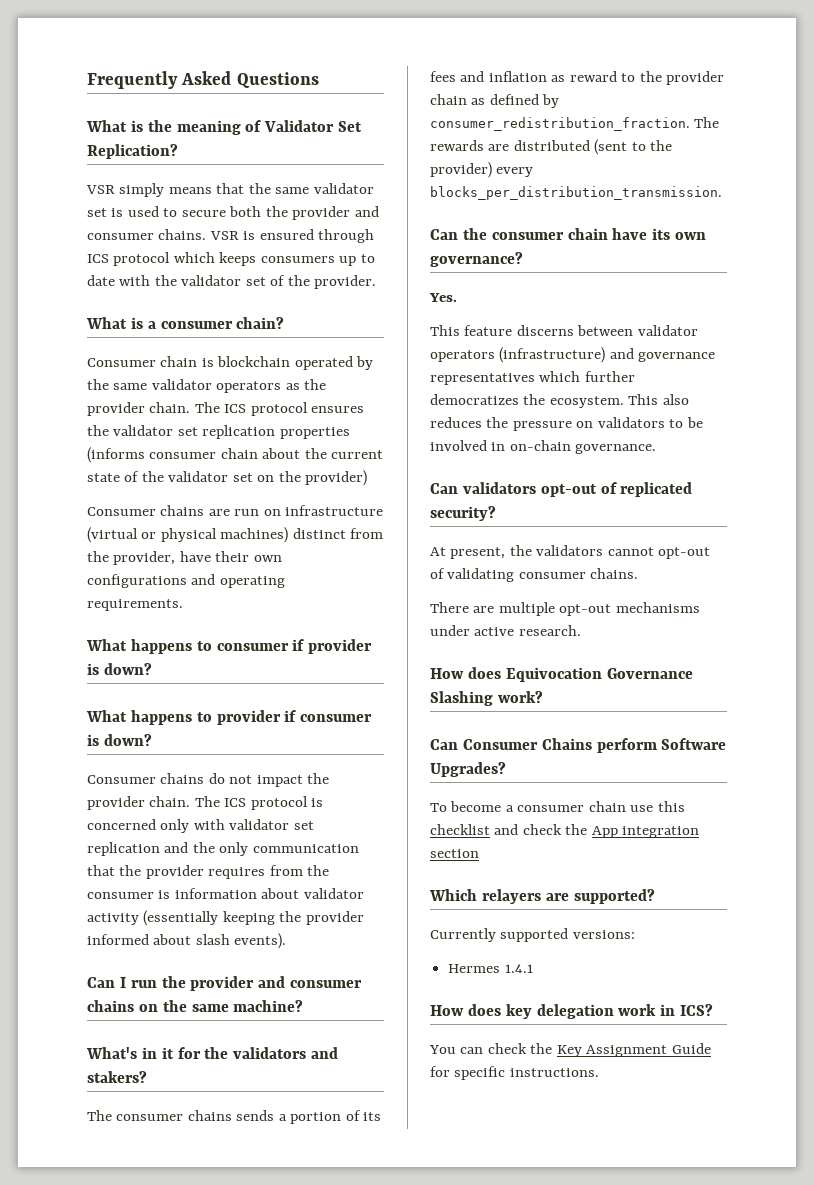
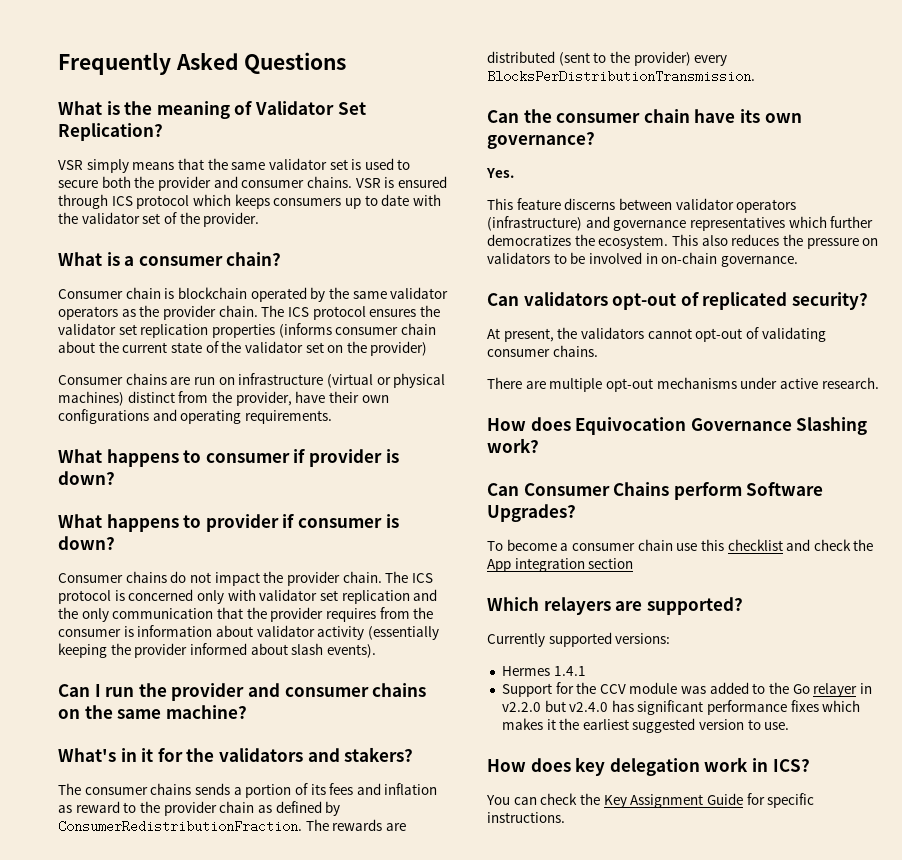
- The consumer chains sends a portion of its fees and inflation as reward to the provider chain as defined by consumer_redistribution_fraction.
+ The consumer chains sends a portion of its fees and inflation as reward to the provider chain as defined by ConsumerRedistributionFraction.
- The rewards are distributed (sent to the provider) every blocks_per_distribution_transmission.
+ The rewards are distributed (sent to the provider) every BlocksPerDistributionTransmission.
+ Support for the CCV module was added to the Go relayer in v2.2.0 but v2.4.0 has significant performance fixes which makes it the earliest suggested version to use.

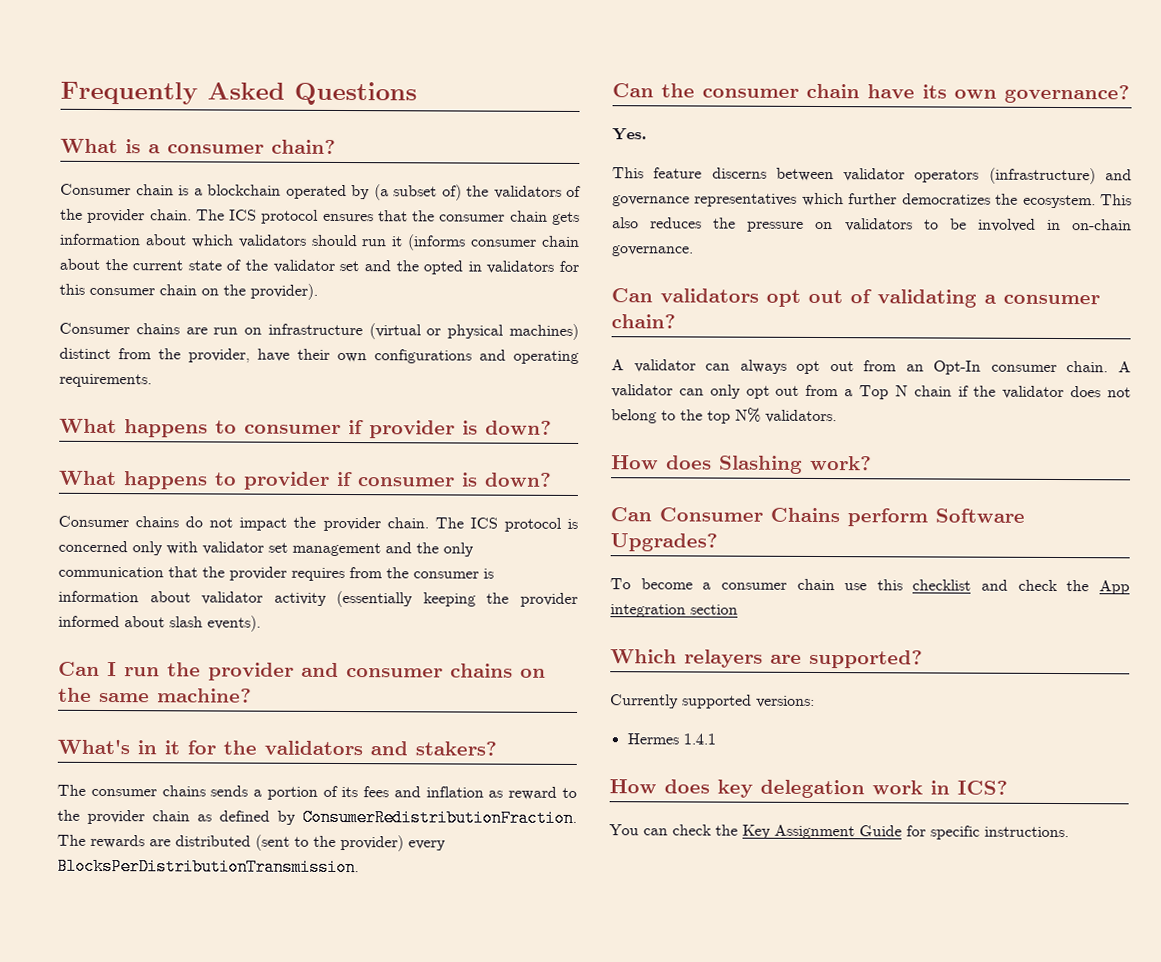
- What is the meaning of Validator Set Replication?
- VSR simply means that the same validator set is used to secure both the provider and consumer chains. VSR is ensured through ICS protocol which keeps consumers up to date with the validator set of the provider.
- Consumer chain is blockchain operated by the same validator operators as the provider chain.
+ Consumer chain is a blockchain operated by (a subset of) the validators of the provider chain.
- The ICS protocol ensures the validator set replication properties (informs consumer chain about the current state of the validator set on the provider)
+ The ICS protocol ensures that the consumer chain gets information about which validators should run it (informs consumer chain about the current state of the validator set and the opted in validators for this consumer chain on the provider).
- The ICS protocol is concerned only with validator set replication and the only communication that the provider requires from the consumer is information about validator activity (essentially keeping the provider informed about slash events).
+ The ICS protocol is concerned only with validator set management and the only communication that the provider requires from the consumer is information about validator activity (essentially keeping the provider informed about slash events).
- Can validators opt-out of replicated security?
- At present, the validators cannot opt-out of validating consumer chains.
- There are multiple opt-out mechanisms under active research.
- How does Equivocation Governance Slashing work?
+ Can validators opt out of validating a consumer chain?
+ A validator can always opt out from an Opt-In consumer chain. A validator can only opt out from a Top N chain if the validator does not belong to the top N% validators.
+ How does Slashing work?
- Support for the CCV module was added to the Go relayer in v2.2.0 but v2.4.0 has significant performance fixes which makes it the earliest suggested version to use.

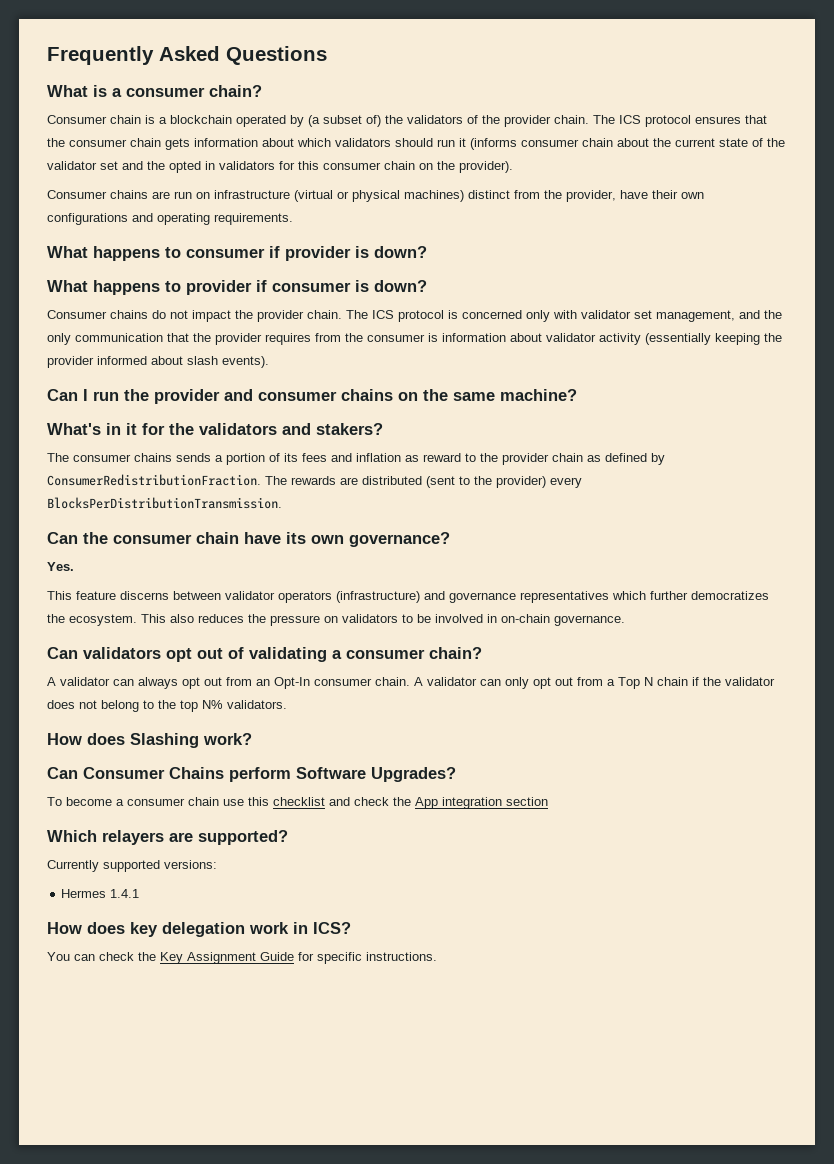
- The ICS protocol is concerned only with validator set management and the only communication that the provider requires from the consumer is information about validator activity (essentially keeping the provider informed about slash events).
+ The ICS protocol is concerned only with validator set management, and the only communication that the provider requires from the consumer is information about validator activity (essentially keeping the provider informed about slash events).

